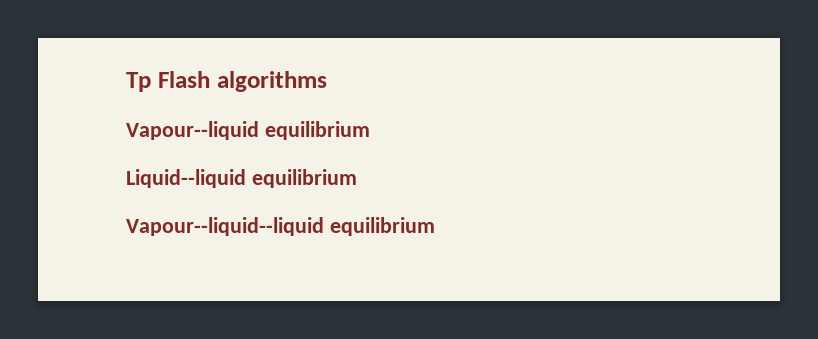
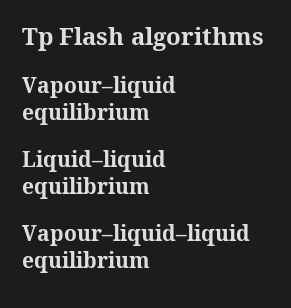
- Vapour--liquid equilibrium
- Liquid--liquid equilibrium
- Vapour--liquid--liquid equilibrium
+ Vapour–liquid equilibrium
+ Liquid–liquid equilibrium
+ Vapour–liquid–liquid equilibrium

